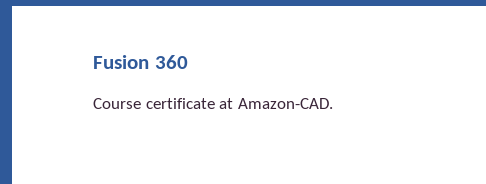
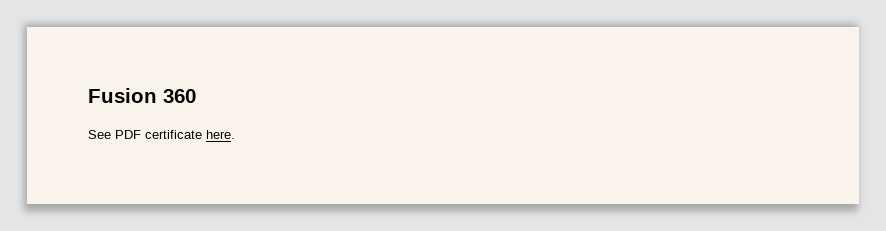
- Course certificate at Amazon-CAD.
+ See PDF certificate here.

